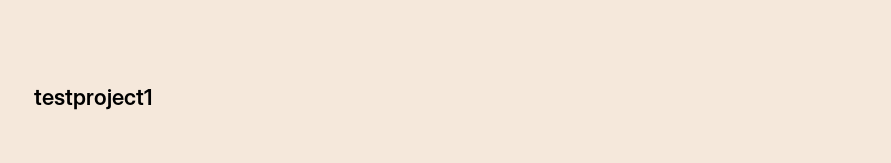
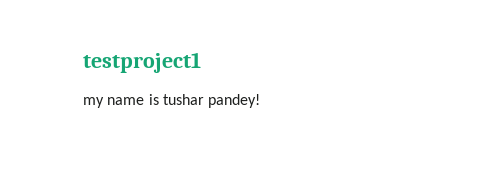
+ my name is tushar pandey!

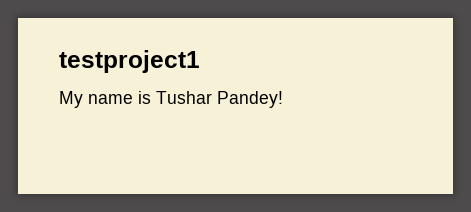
- my name is tushar pandey!
+ My name is Tushar Pandey!

